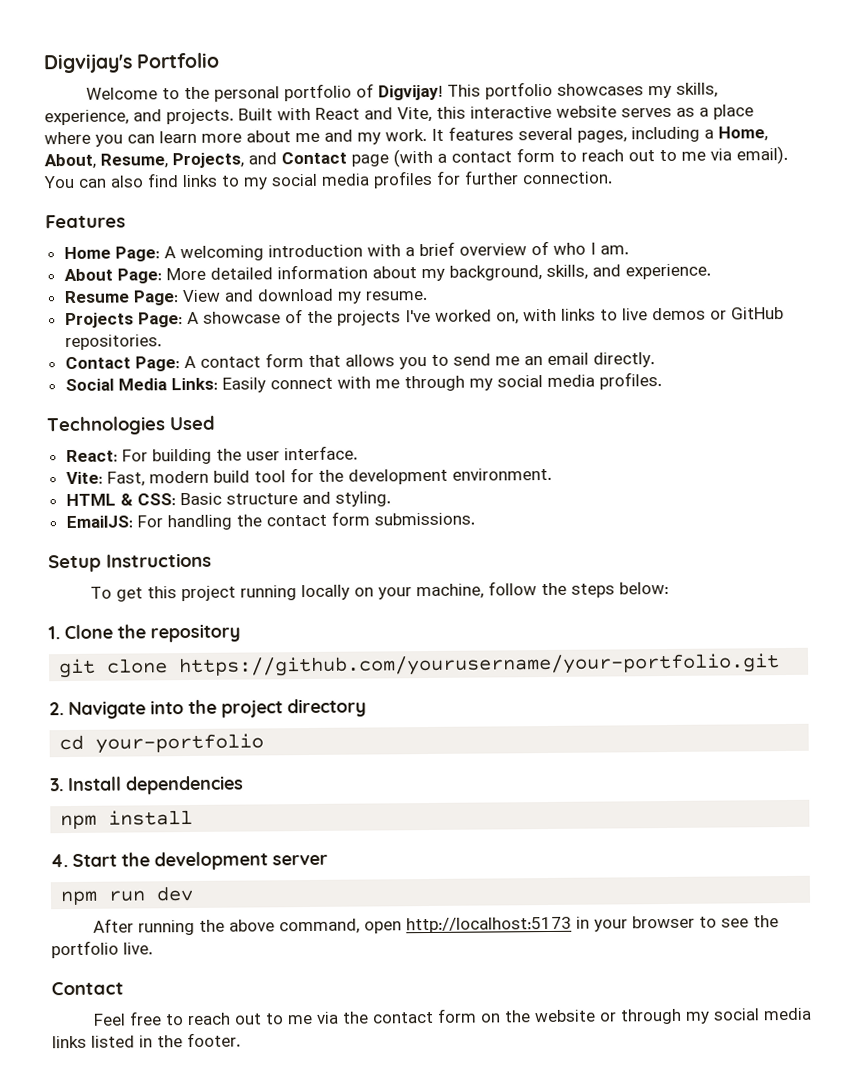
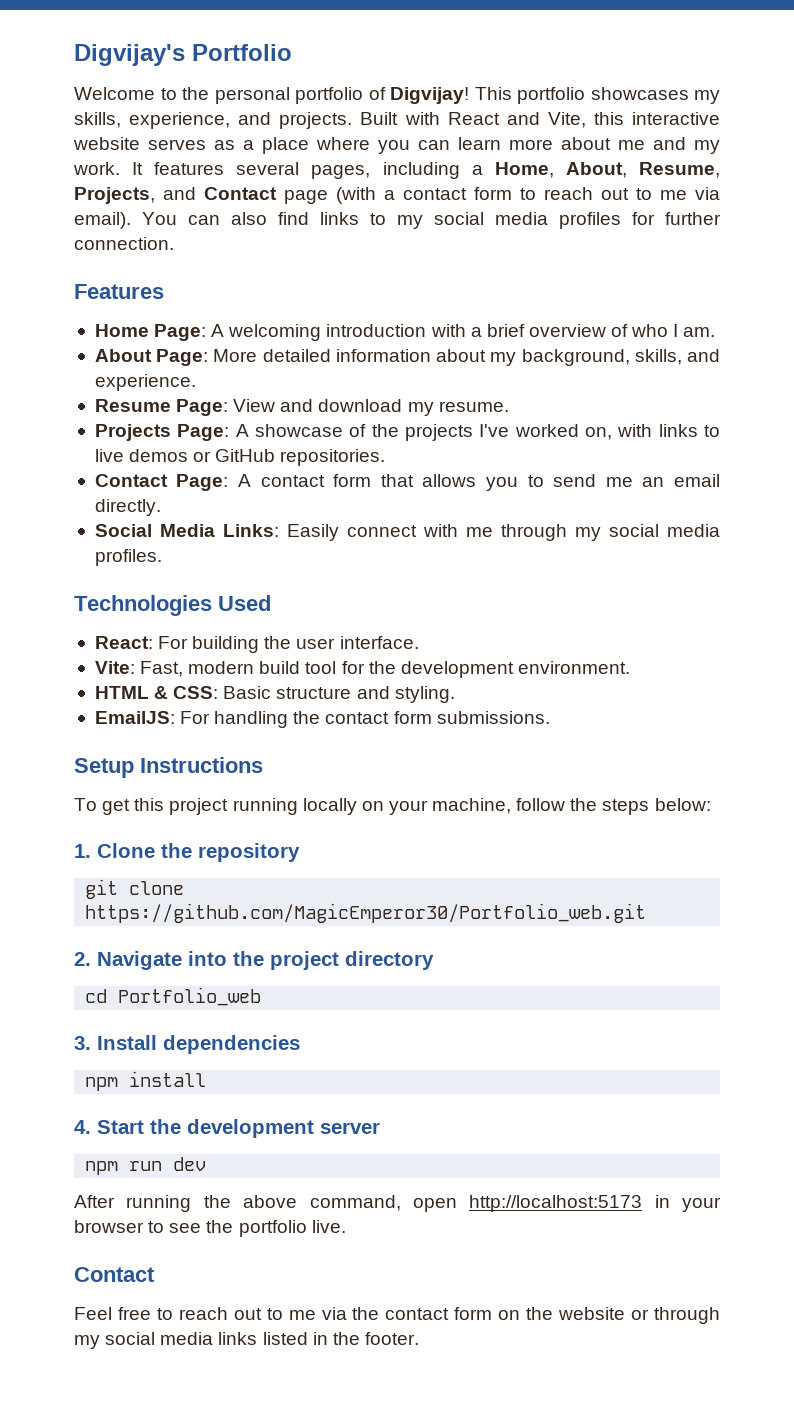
- git clone https://github.com/yourusername/your-portfolio.git
+ git clone https://github.com/MagicEmperor30/Portfolio_web.git
- cd your-portfolio
+ cd Portfolio_web

